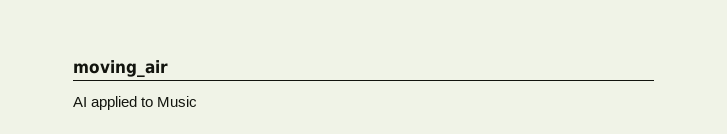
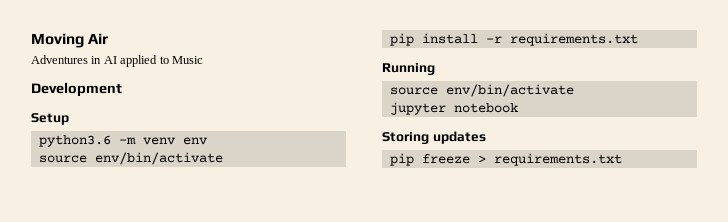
- moving_air
- AI applied to Music
+ Moving Air
+ Adventures in AI applied to Music
+ Development
+ Setup
+ python3.6 -m venv env
+ source env/bin/activate
+ pip install -r requirements.txt
+ Running
+ source env/bin/activate
+ jupyter notebook
+ Storing updates
+ pip freeze > requirements.txt

